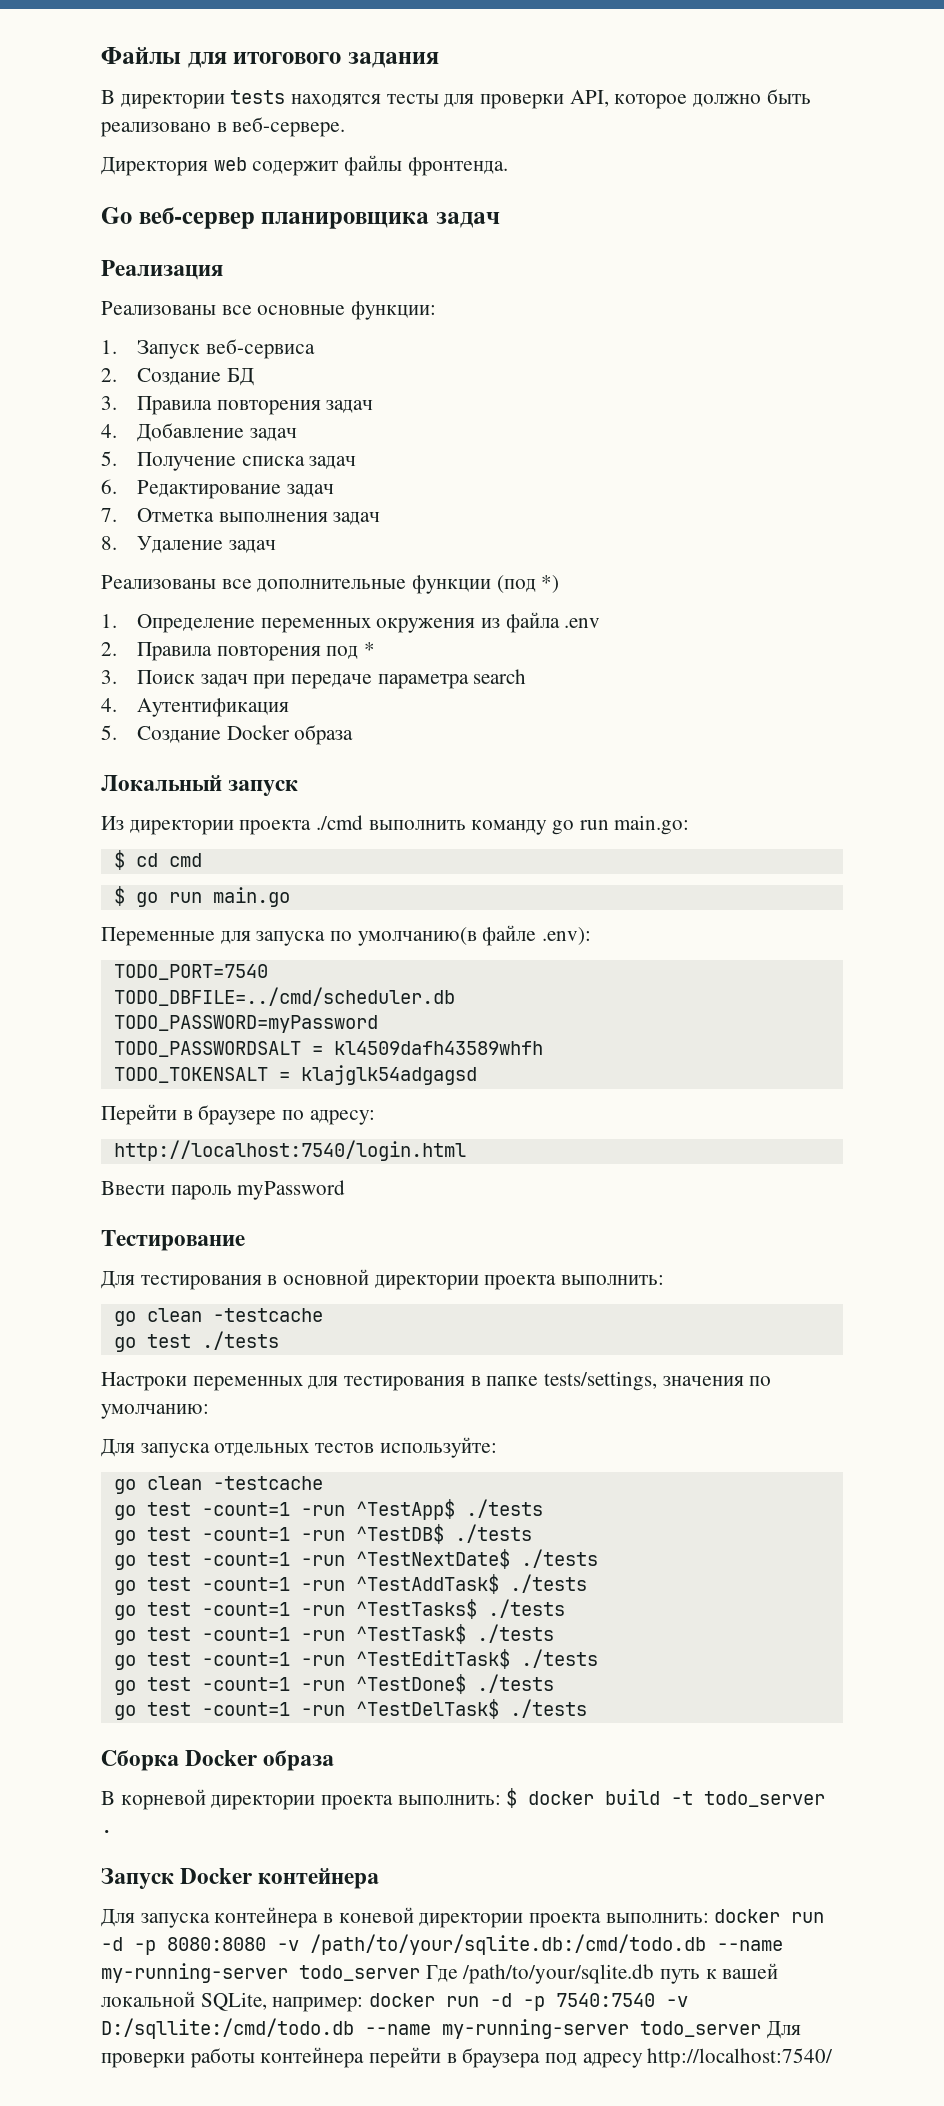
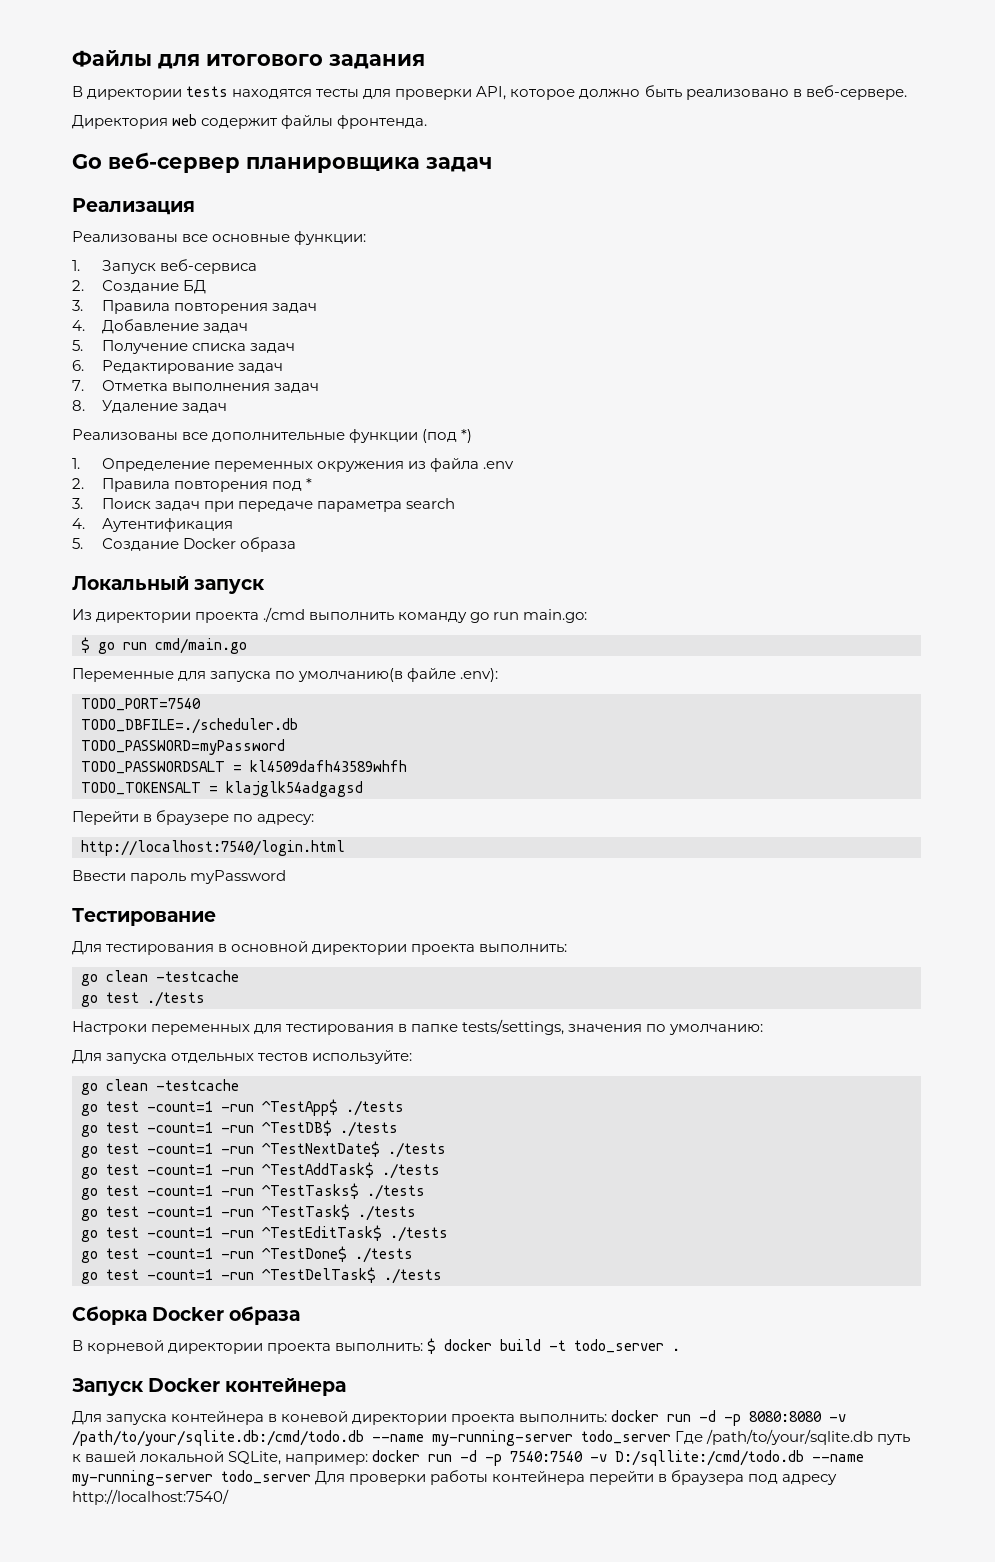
- $ cd cmd
- $ go run main.go
+ $ go run cmd/main.go
- TODO_DBFILE=../cmd/scheduler.db
+ TODO_DBFILE=./scheduler.db

